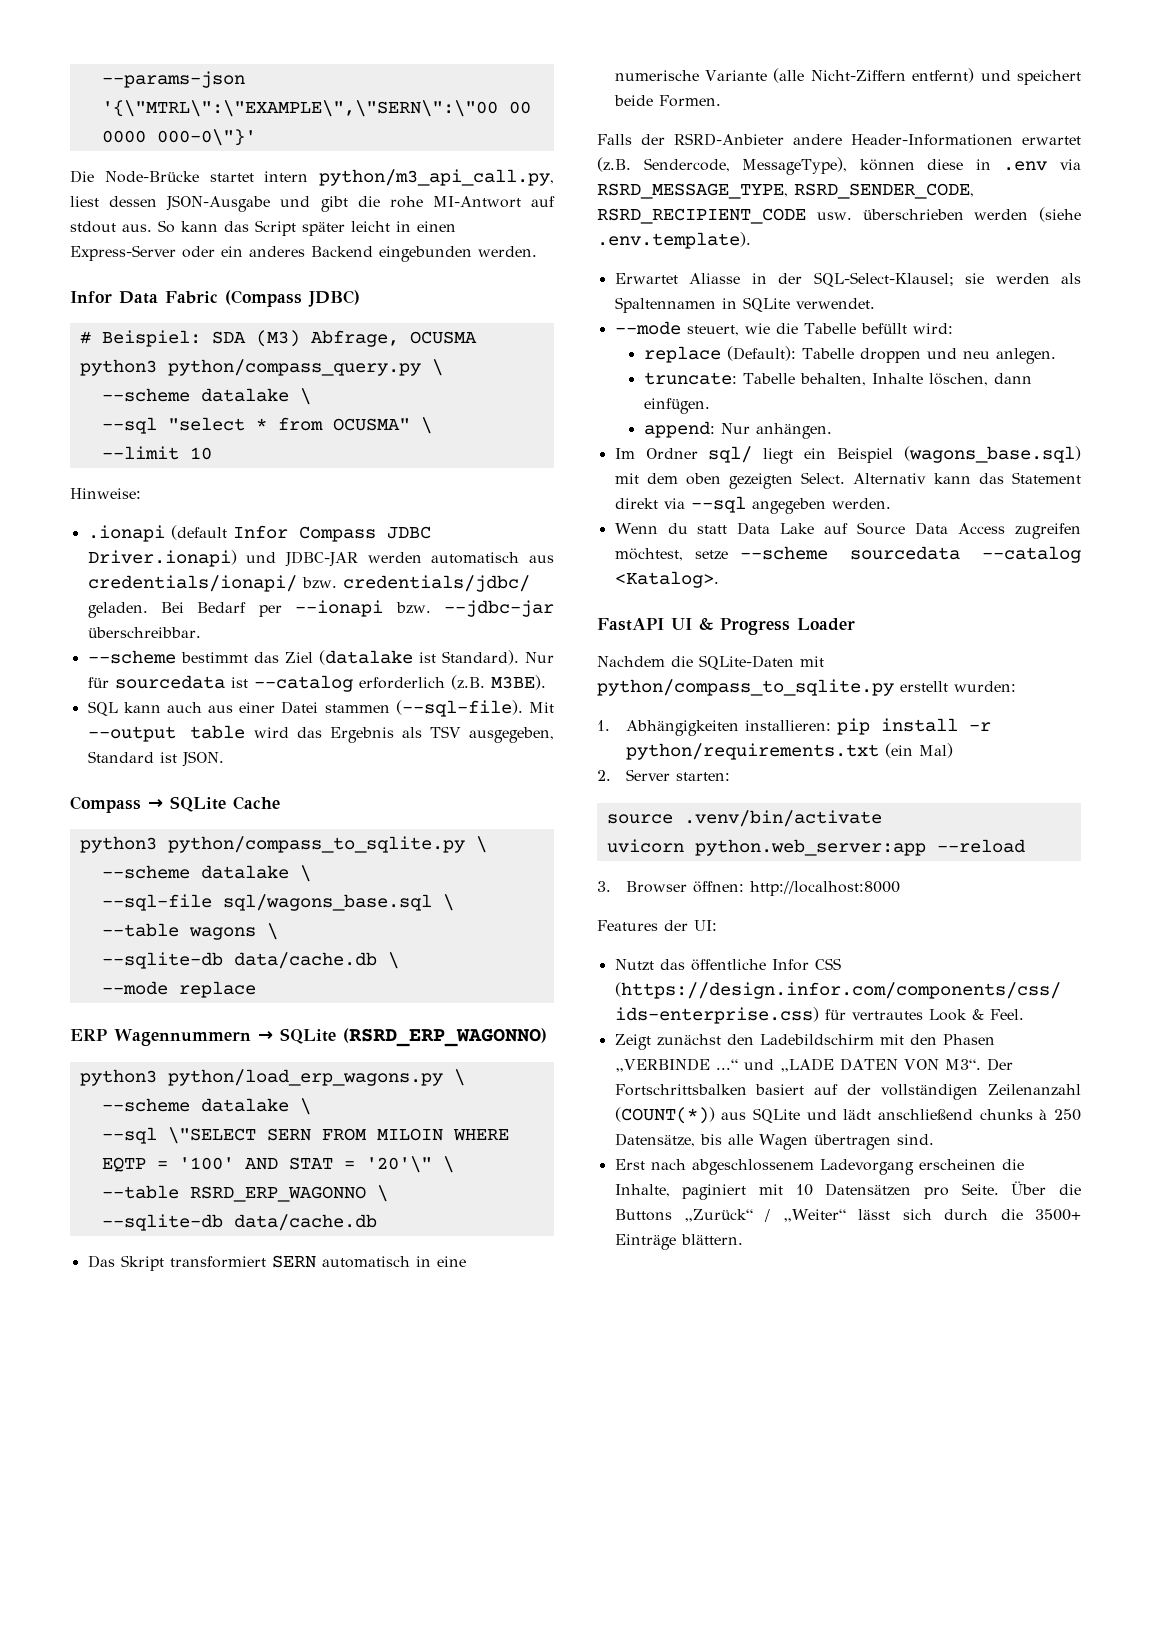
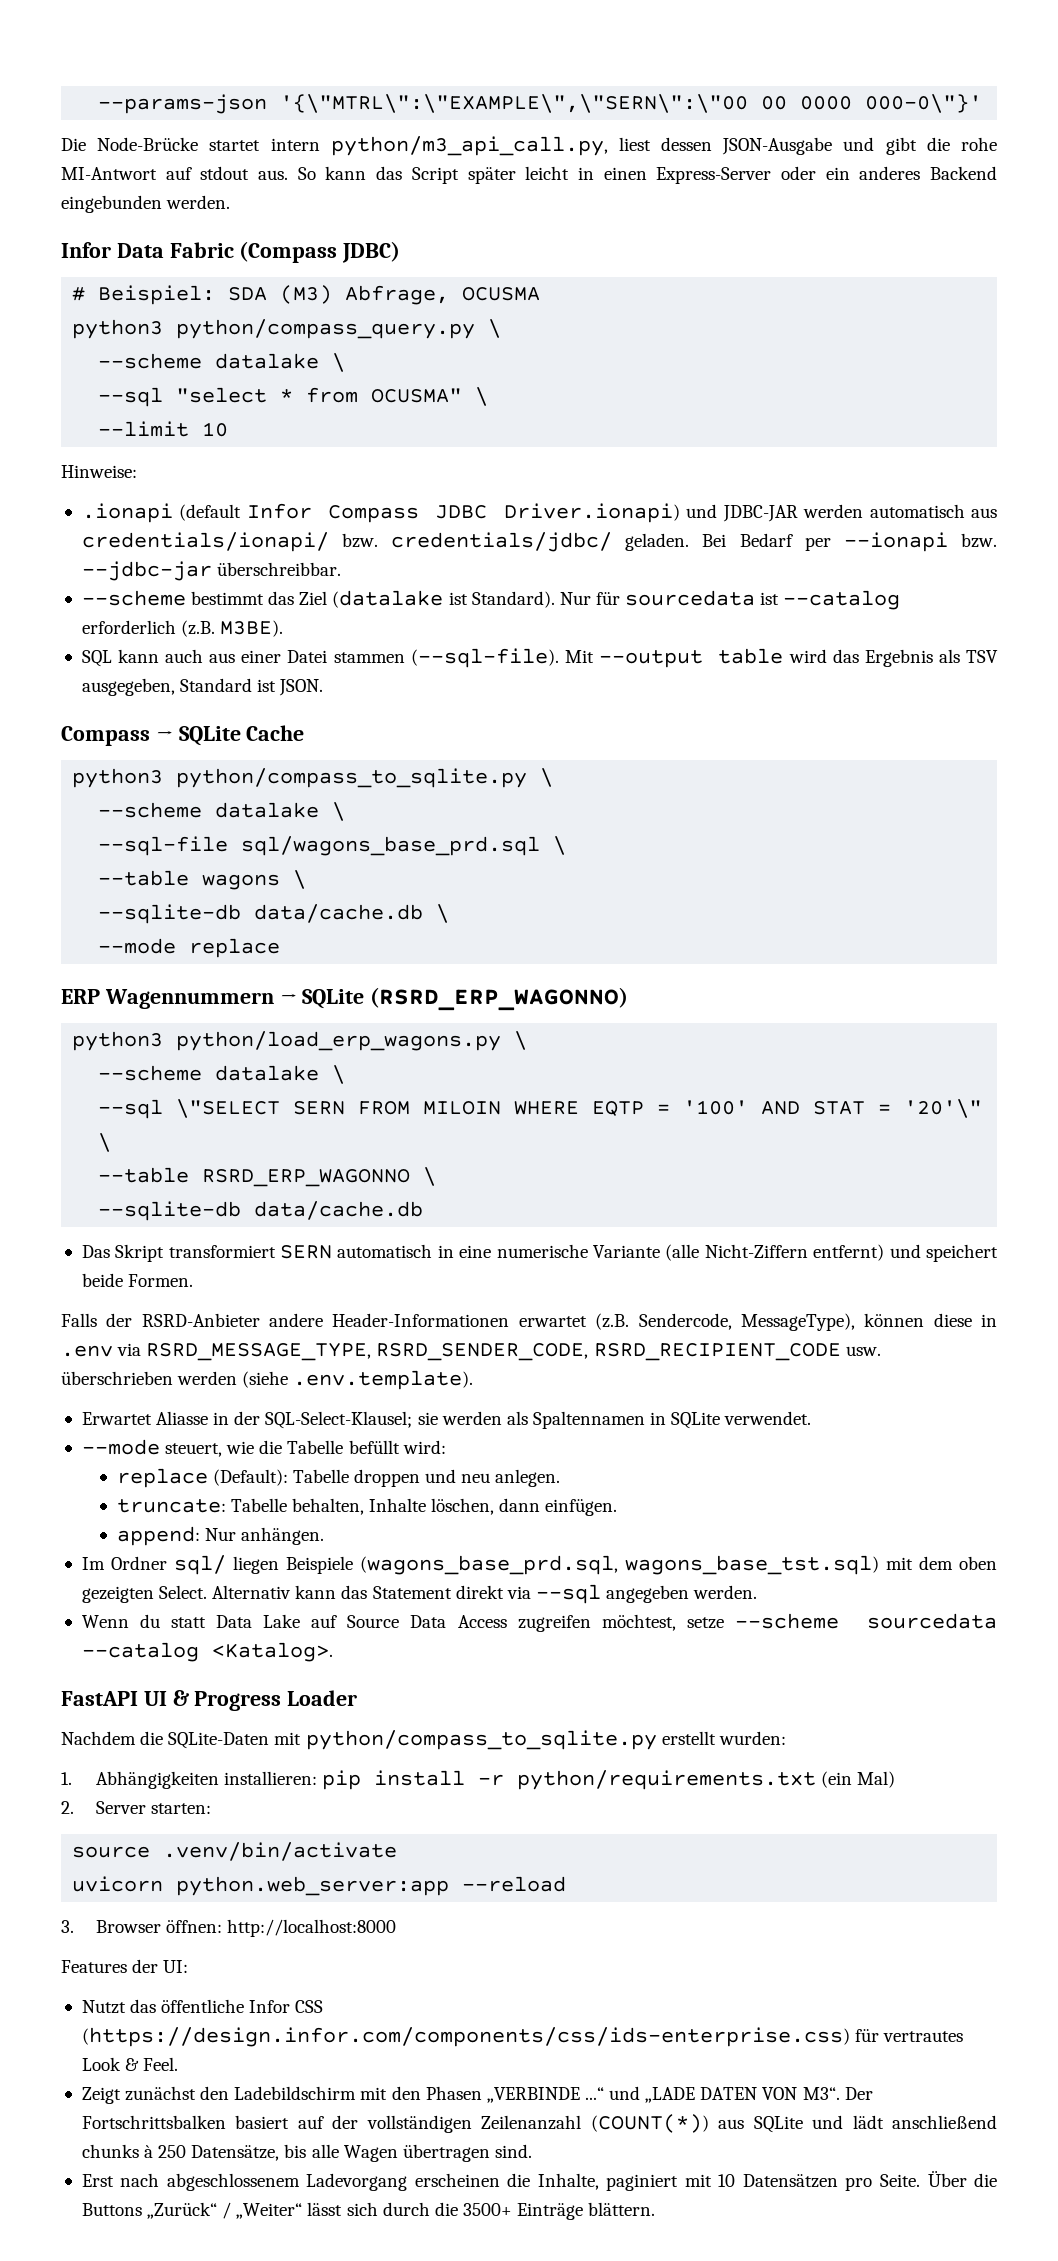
- --sql-file sql/wagons_base.sql \
+ --sql-file sql/wagons_base_prd.sql \
- Im Ordner sql/ liegt ein Beispiel (wagons_base.sql) mit dem oben gezeigten Select.
+ Im Ordner sql/ liegen Beispiele (wagons_base_prd.sql, wagons_base_tst.sql) mit dem oben gezeigten Select.

